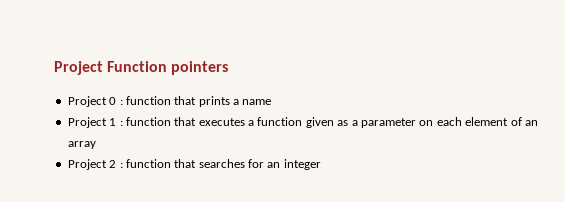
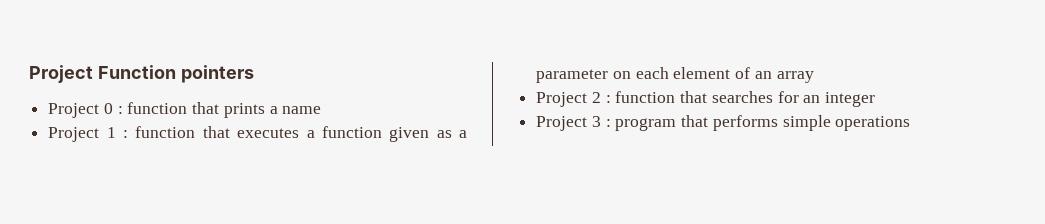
+ Project 3 : program that performs simple operations

